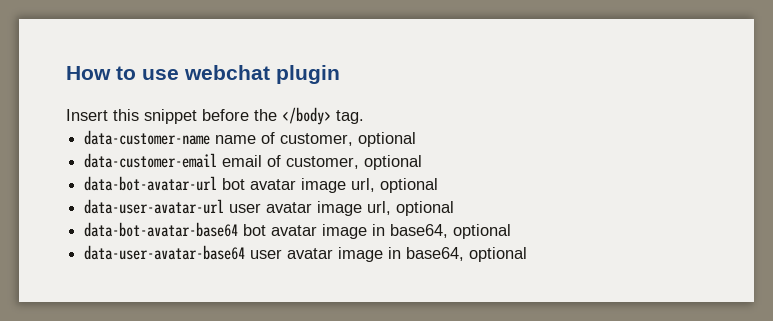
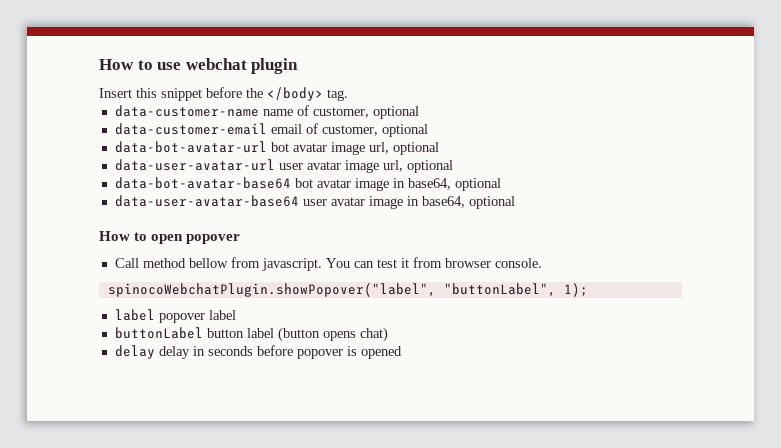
+ How to open popover
+ Call method bellow from javascript. You can test it from browser console.
+ spinocoWebchatPlugin.showPopover("label", "buttonLabel", 1);
+ label popover label
+ buttonLabel button label (button opens chat)
+ delay delay in seconds before popover is opened

